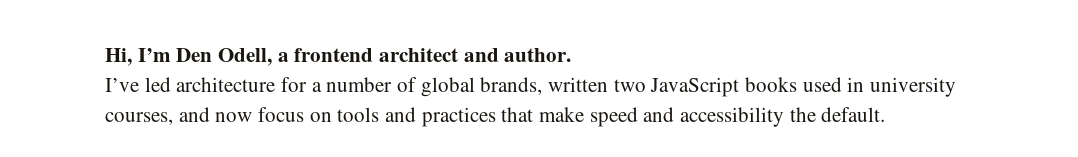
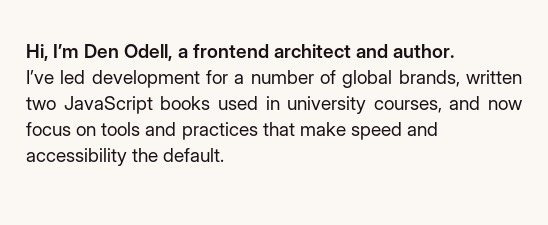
- I’ve led architecture for a number of global brands, written two JavaScript books used in university courses, and now focus on tools and practices that make speed and accessibility the default.
+ I’ve led development for a number of global brands, written two JavaScript books used in university courses, and now focus on tools and practices that make speed and accessibility the default.

